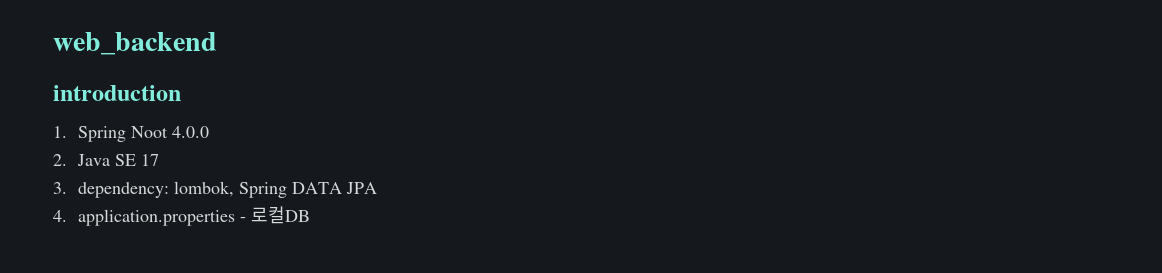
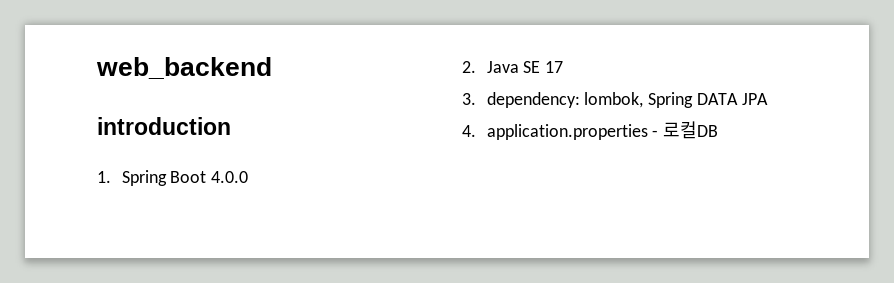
- 1. Spring Noot 4.0.0
+ 1. Spring Boot 4.0.0

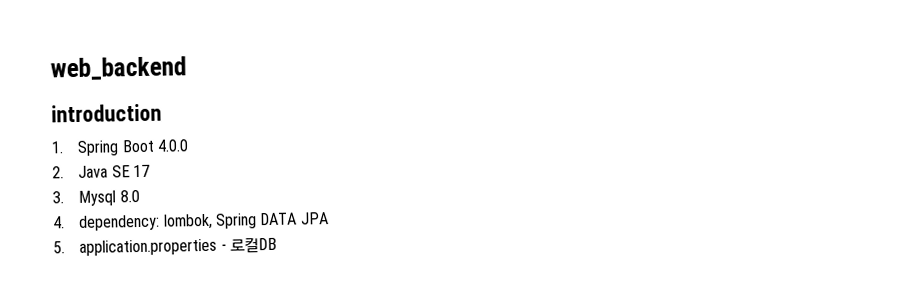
- 3. dependency: lombok, Spring DATA JPA
+ 3. Mysql 8.0
+ 4. dependency: lombok, Spring DATA JPA
- 4. application.properties - 로컬DB
+ 5. application.properties - 로컬DB

